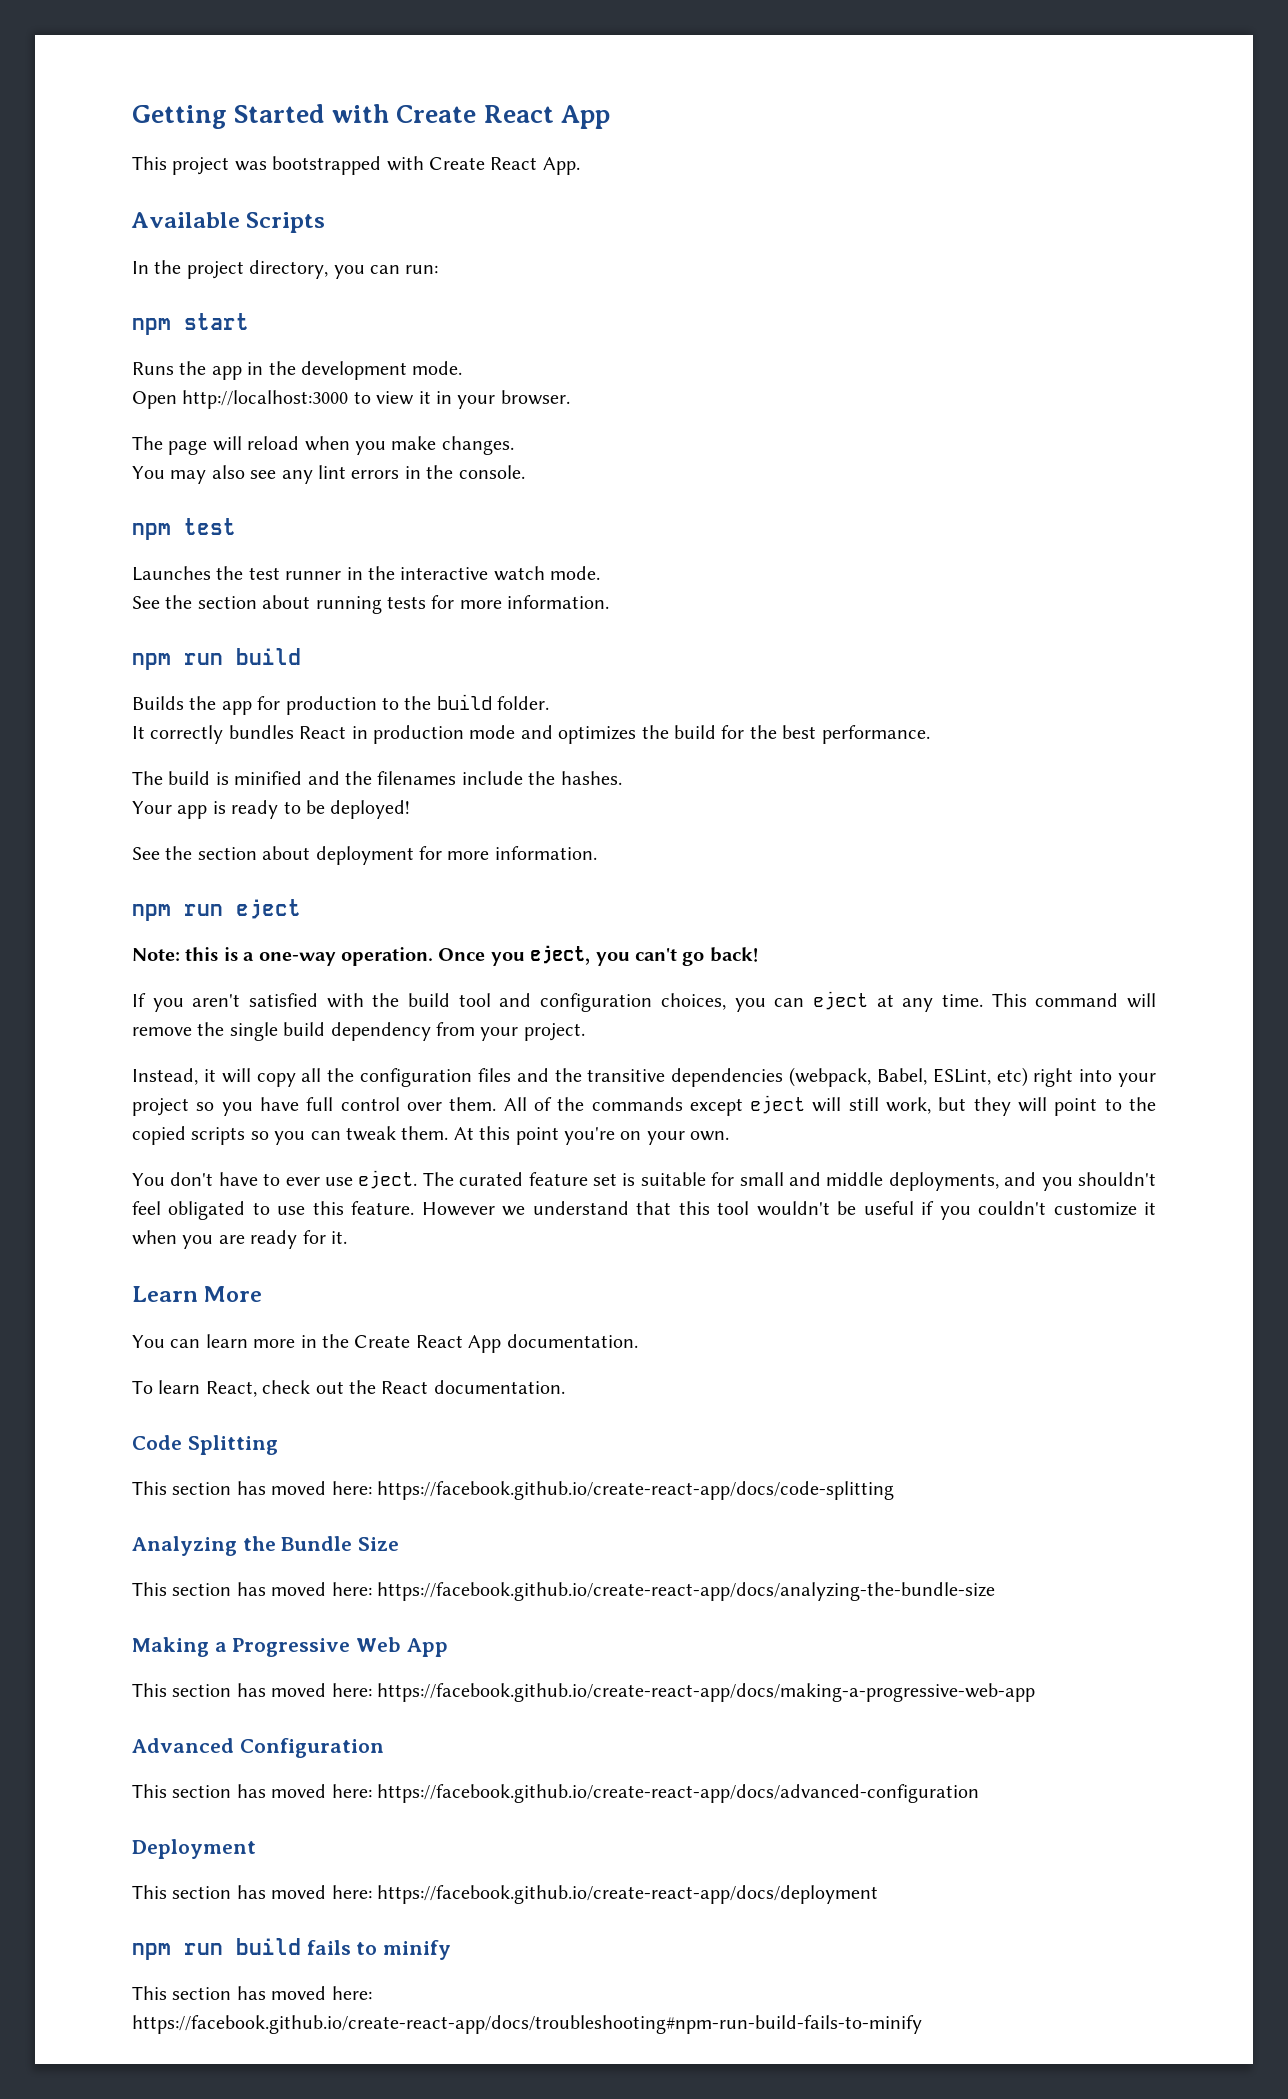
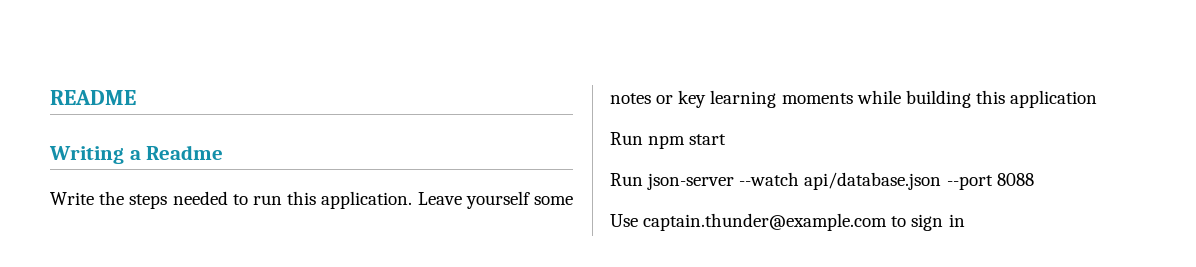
- Getting Started with Create React App
- This project was bootstrapped with Create React App.
- Available Scripts
- In the project directory, you can run:
- npm start
- Runs the app in the development mode.
- Open http://localhost:3000 to view it in your browser.
- The page will reload when you make changes.
- You may also see any lint errors in the console.
- npm test
- Launches the test runner in the interactive watch mode.
- See the section about running tests for more information.
- npm run build
- Builds the app for production to the build folder.
- It correctly bundles React in production mode and optimizes the build for the best performance.
- The build is minified and the filenames include the hashes.
- Your app is ready to be deployed!
- See the section about deployment for more information.
- npm run eject
- Note: this is a one-way operation. Once you eject, you can't go back!
- If you aren't satisfied with the build tool and configuration choices, you can eject at any time. This command will remove the single build dependency from your project.
- Instead, it will copy all the configuration files and the transitive dependencies (webpack, Babel, ESLint, etc) right into your project so you have full control over them. All of the commands except eject will still work, but they will point to the copied scripts so you can tweak them. At this point you're on your own.
- You don't have to ever use eject. The curated feature set is suitable for small and middle deployments, and you shouldn't feel obligated to use this feature. However we understand that this tool wouldn't be useful if you couldn't customize it when you are ready for it.
- Learn More
- You can learn more in the Create React App documentation.
- To learn React, check out the React documentation.
- Code Splitting
- This section has moved here: https://facebook.github.io/create-react-app/docs/code-splitting
- Analyzing the Bundle Size
- This section has moved here: https://facebook.github.io/create-react-app/docs/analyzing-the-bundle-size
- Making a Progressive Web App
- This section has moved here: https://facebook.github.io/create-react-app/docs/making-a-progressive-web-app
- Advanced Configuration
- This section has moved here: https://facebook.github.io/create-react-app/docs/advanced-configuration
- Deployment
- This section has moved here: https://facebook.github.io/create-react-app/docs/deployment
- npm run build fails to minify
- This section has moved here: https://facebook.github.io/create-react-app/docs/troubleshooting#npm-run-build-fails-to-minify
+ README
+ Writing a Readme
+ Write the steps needed to run this application. Leave yourself some notes or key learning moments while building this application
+ Run npm start
+ Run json-server --watch api/database.json --port 8088
+ Use captain.thunder@example.com to sign in

